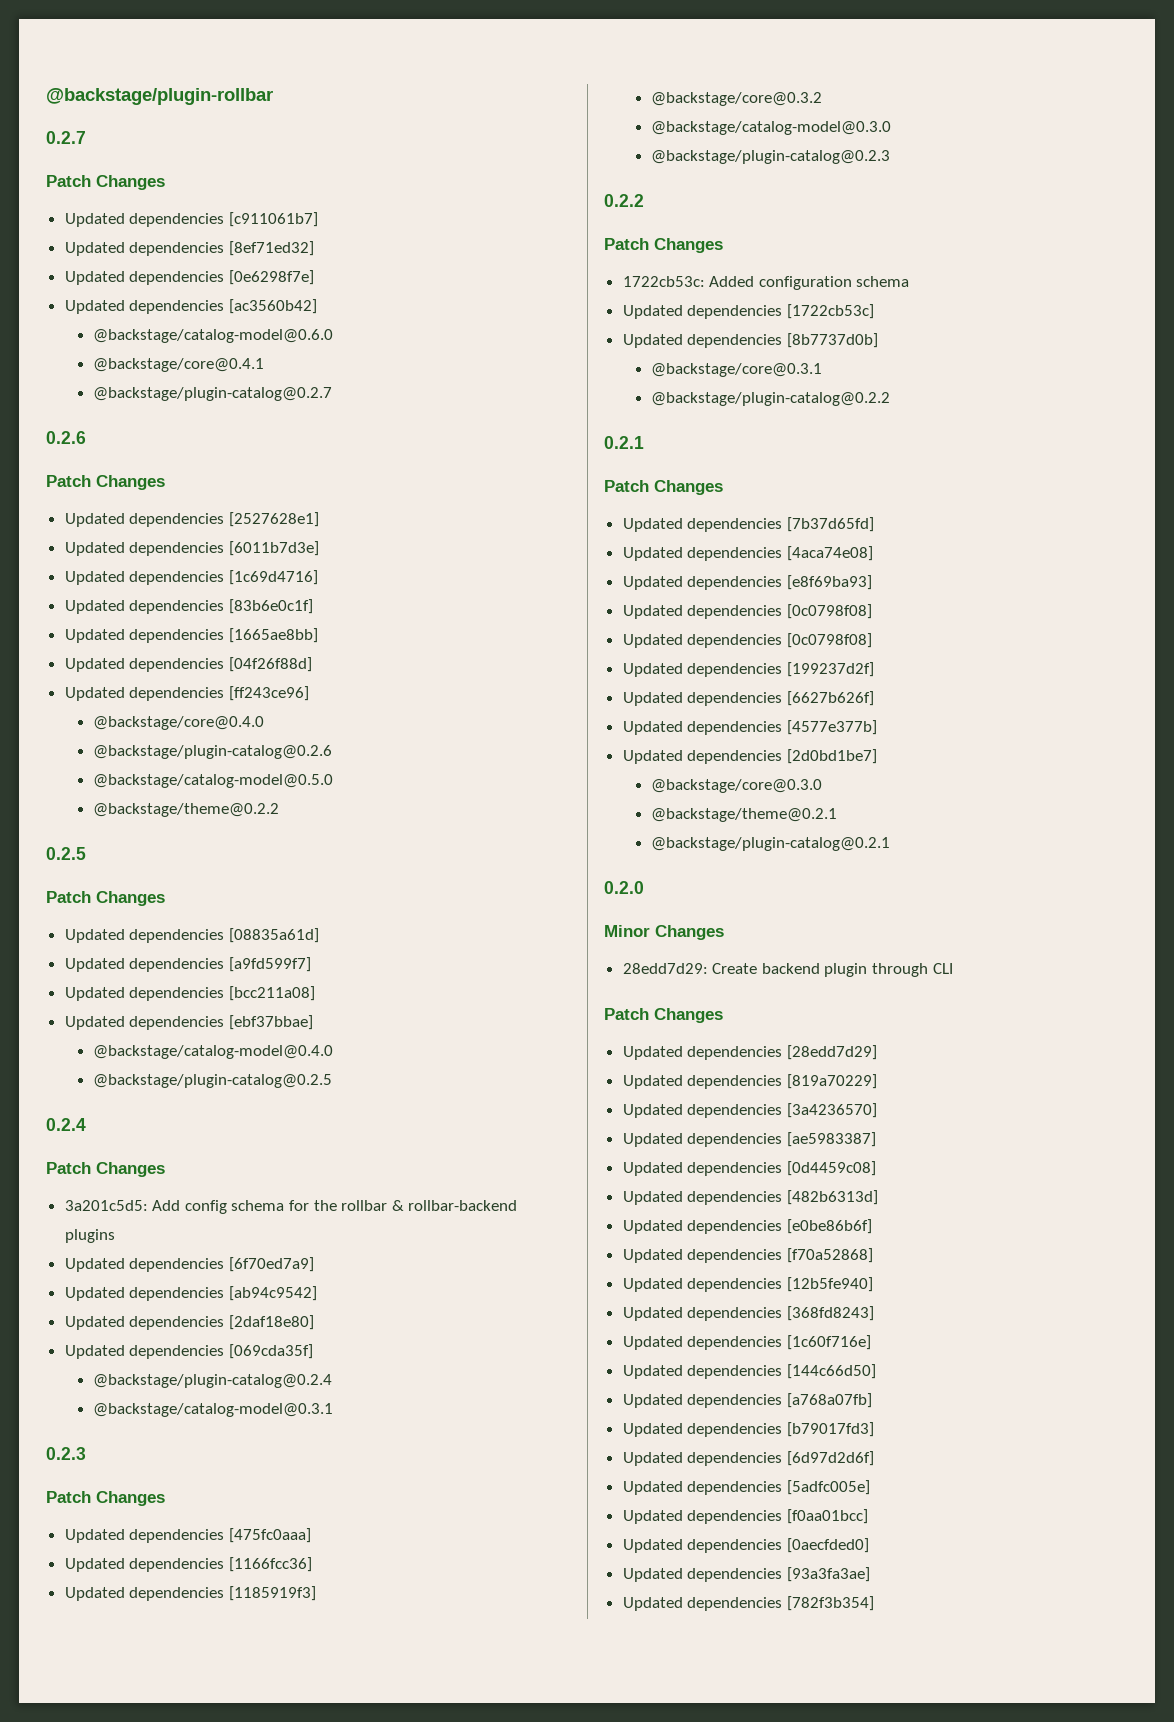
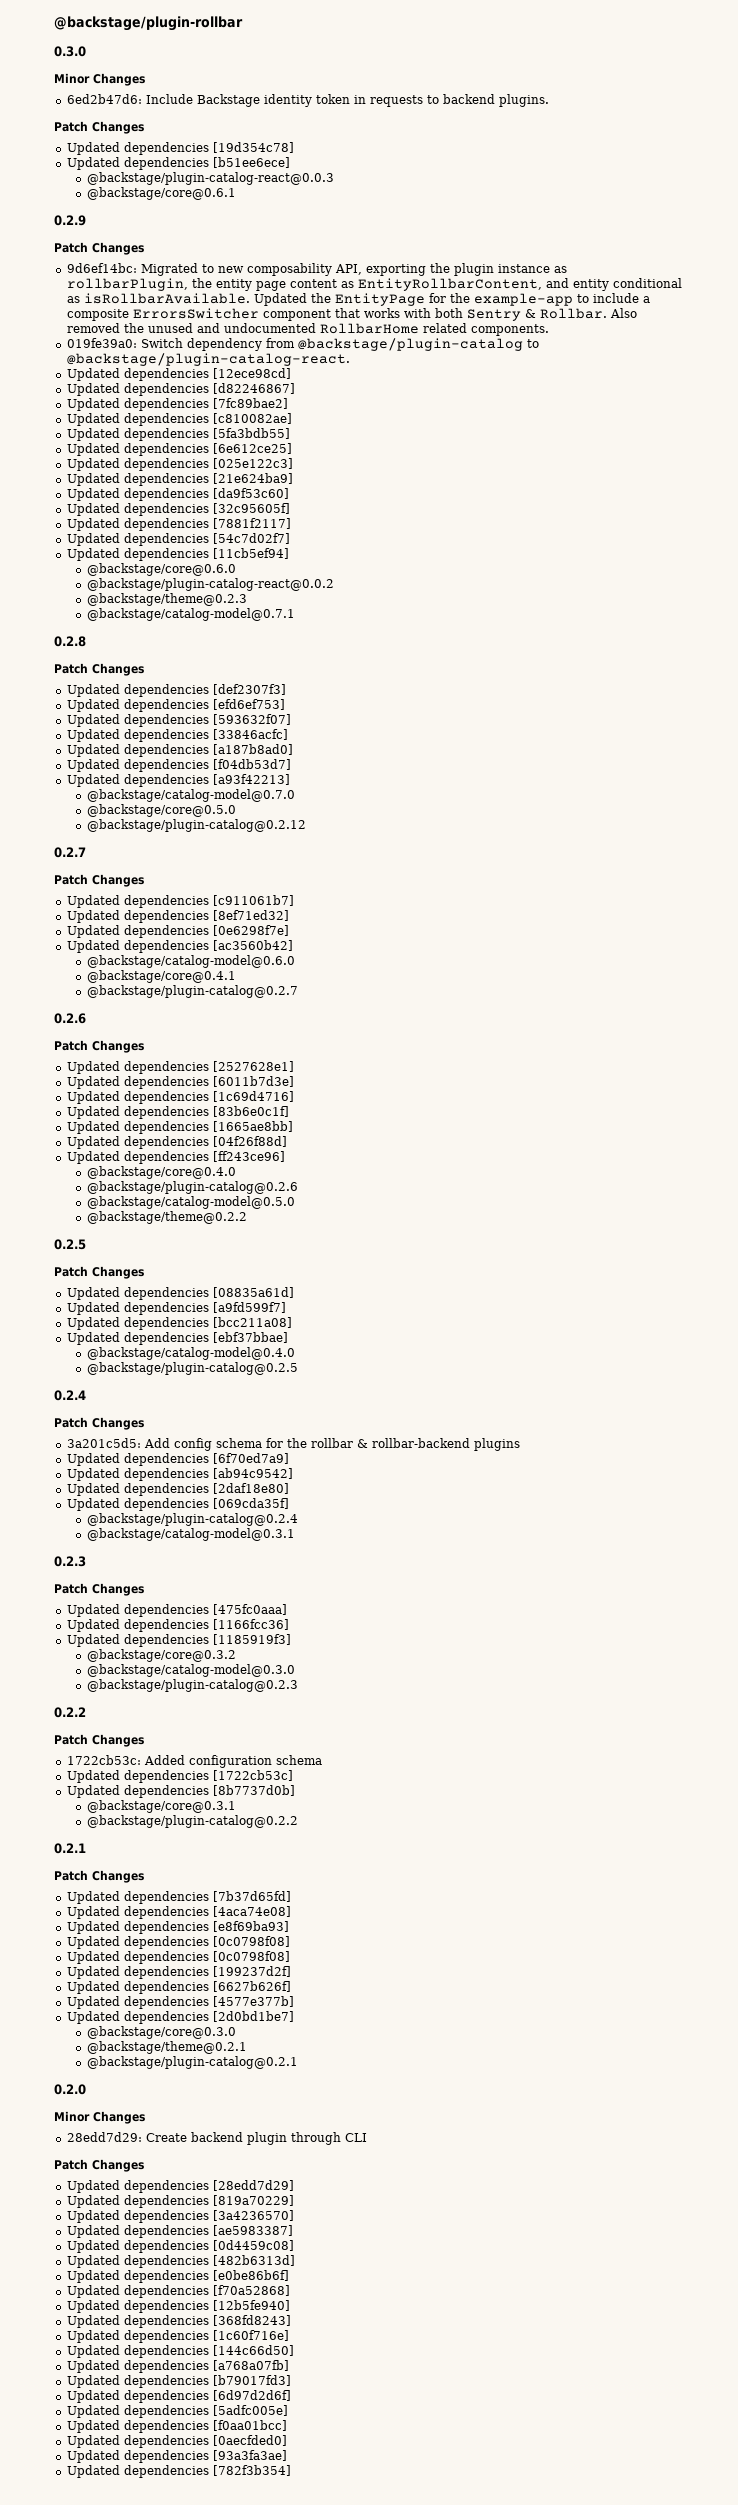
+ 0.3.0
+ Minor Changes
+ 6ed2b47d6: Include Backstage identity token in requests to backend plugins.
+ Patch Changes
+ Updated dependencies [19d354c78]
+ Updated dependencies [b51ee6ece]
+ @backstage/plugin-catalog-react@0.0.3
+ @backstage/core@0.6.1
+ 0.2.9
+ Patch Changes
+ 9d6ef14bc: Migrated to new composability API, exporting the plugin instance as rollbarPlugin, the entity page content as EntityRollbarContent, and entity conditional as isRollbarAvailable. Updated the EntityPage for the example-app to include a composite ErrorsSwitcher component that works with both Sentry & Rollbar. Also removed the unused and undocumented RollbarHome related components.
+ 019fe39a0: Switch dependency from @backstage/plugin-catalog to @backstage/plugin-catalog-react.
+ Updated dependencies [12ece98cd]
+ Updated dependencies [d82246867]
+ Updated dependencies [7fc89bae2]
+ Updated dependencies [c810082ae]
+ Updated dependencies [5fa3bdb55]
+ Updated dependencies [6e612ce25]
+ Updated dependencies [025e122c3]
+ Updated dependencies [21e624ba9]
+ Updated dependencies [da9f53c60]
+ Updated dependencies [32c95605f]
+ Updated dependencies [7881f2117]
+ Updated dependencies [54c7d02f7]
+ Updated dependencies [11cb5ef94]
+ @backstage/core@0.6.0
+ @backstage/plugin-catalog-react@0.0.2
+ @backstage/theme@0.2.3
+ @backstage/catalog-model@0.7.1
+ 0.2.8
+ Patch Changes
+ Updated dependencies [def2307f3]
+ Updated dependencies [efd6ef753]
+ Updated dependencies [593632f07]
+ Updated dependencies [33846acfc]
+ Updated dependencies [a187b8ad0]
+ Updated dependencies [f04db53d7]
+ Updated dependencies [a93f42213]
+ @backstage/catalog-model@0.7.0
+ @backstage/core@0.5.0
+ @backstage/plugin-catalog@0.2.12

